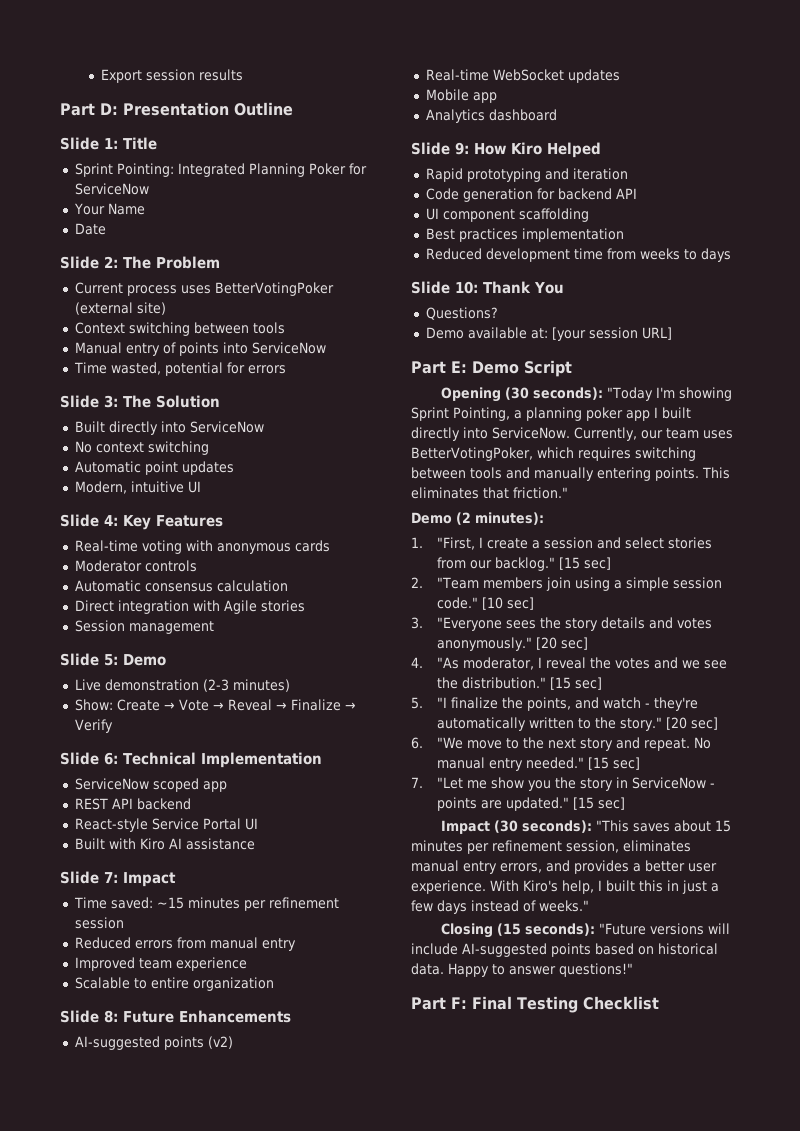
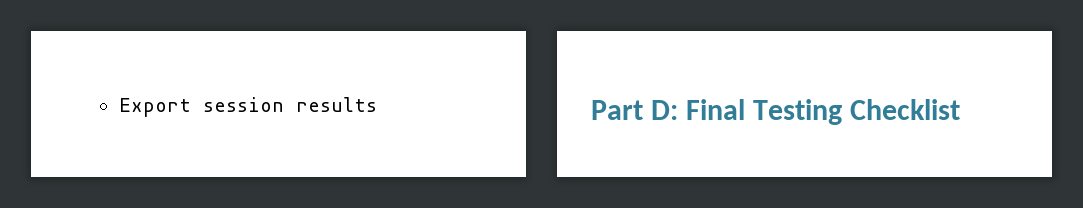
- Part D: Presentation Outline
- Slide 1: Title
- Sprint Pointing: Integrated Planning Poker for ServiceNow
- Your Name
- Date
- Slide 2: The Problem
- Current process uses BetterVotingPoker (external site)
- Context switching between tools
- Manual entry of points into ServiceNow
- Time wasted, potential for errors
- Slide 3: The Solution
- Built directly into ServiceNow
- No context switching
- Automatic point updates
- Modern, intuitive UI
- Slide 4: Key Features
- Real-time voting with anonymous cards
- Moderator controls
- Automatic consensus calculation
- Direct integration with Agile stories
- Session management
- Slide 5: Demo
- Live demonstration (2-3 minutes)
- Show: Create → Vote → Reveal → Finalize → Verify
- Slide 6: Technical Implementation
- ServiceNow scoped app
- REST API backend
- React-style Service Portal UI
- Built with Kiro AI assistance
- Slide 7: Impact
- Time saved: ~15 minutes per refinement session
- Reduced errors from manual entry
- Improved team experience
- Scalable to entire organization
- Slide 8: Future Enhancements
- AI-suggested points (v2)
- Real-time WebSocket updates
- Mobile app
- Analytics dashboard
- Slide 9: How Kiro Helped
- Rapid prototyping and iteration
- Code generation for backend API
- UI component scaffolding
- Best practices implementation
- Reduced development time from weeks to days
- Slide 10: Thank You
- Questions?
- Demo available at: [your session URL]
- Part E: Demo Script
- Opening (30 seconds): "Today I'm showing Sprint Pointing, a planning poker app I built directly into ServiceNow. Currently, our team uses BetterVotingPoker, which requires switching between tools and manually entering points. This eliminates that friction."
- Demo (2 minutes):
- 1. "First, I create a session and select stories from our backlog." [15 sec]
- 2. "Team members join using a simple session code." [10 sec]
- 3. "Everyone sees the story details and votes anonymously." [20 sec]
- 4. "As moderator, I reveal the votes and we see the distribution." [15 sec]
- 5. "I finalize the points, and watch - they're automatically written to the story." [20 sec]
- 6. "We move to the next story and repeat. No manual entry needed." [15 sec]
- 7. "Let me show you the story in ServiceNow - points are updated." [15 sec]
- Impact (30 seconds): "This saves about 15 minutes per refinement session, eliminates manual entry errors, and provides a better user experience. With Kiro's help, I built this in just a few days instead of weeks."
- Closing (15 seconds): "Future versions will include AI-suggested points based on historical data. Happy to answer questions!"
- Part F: Final Testing Checklist
+ Part D: Final Testing Checklist

